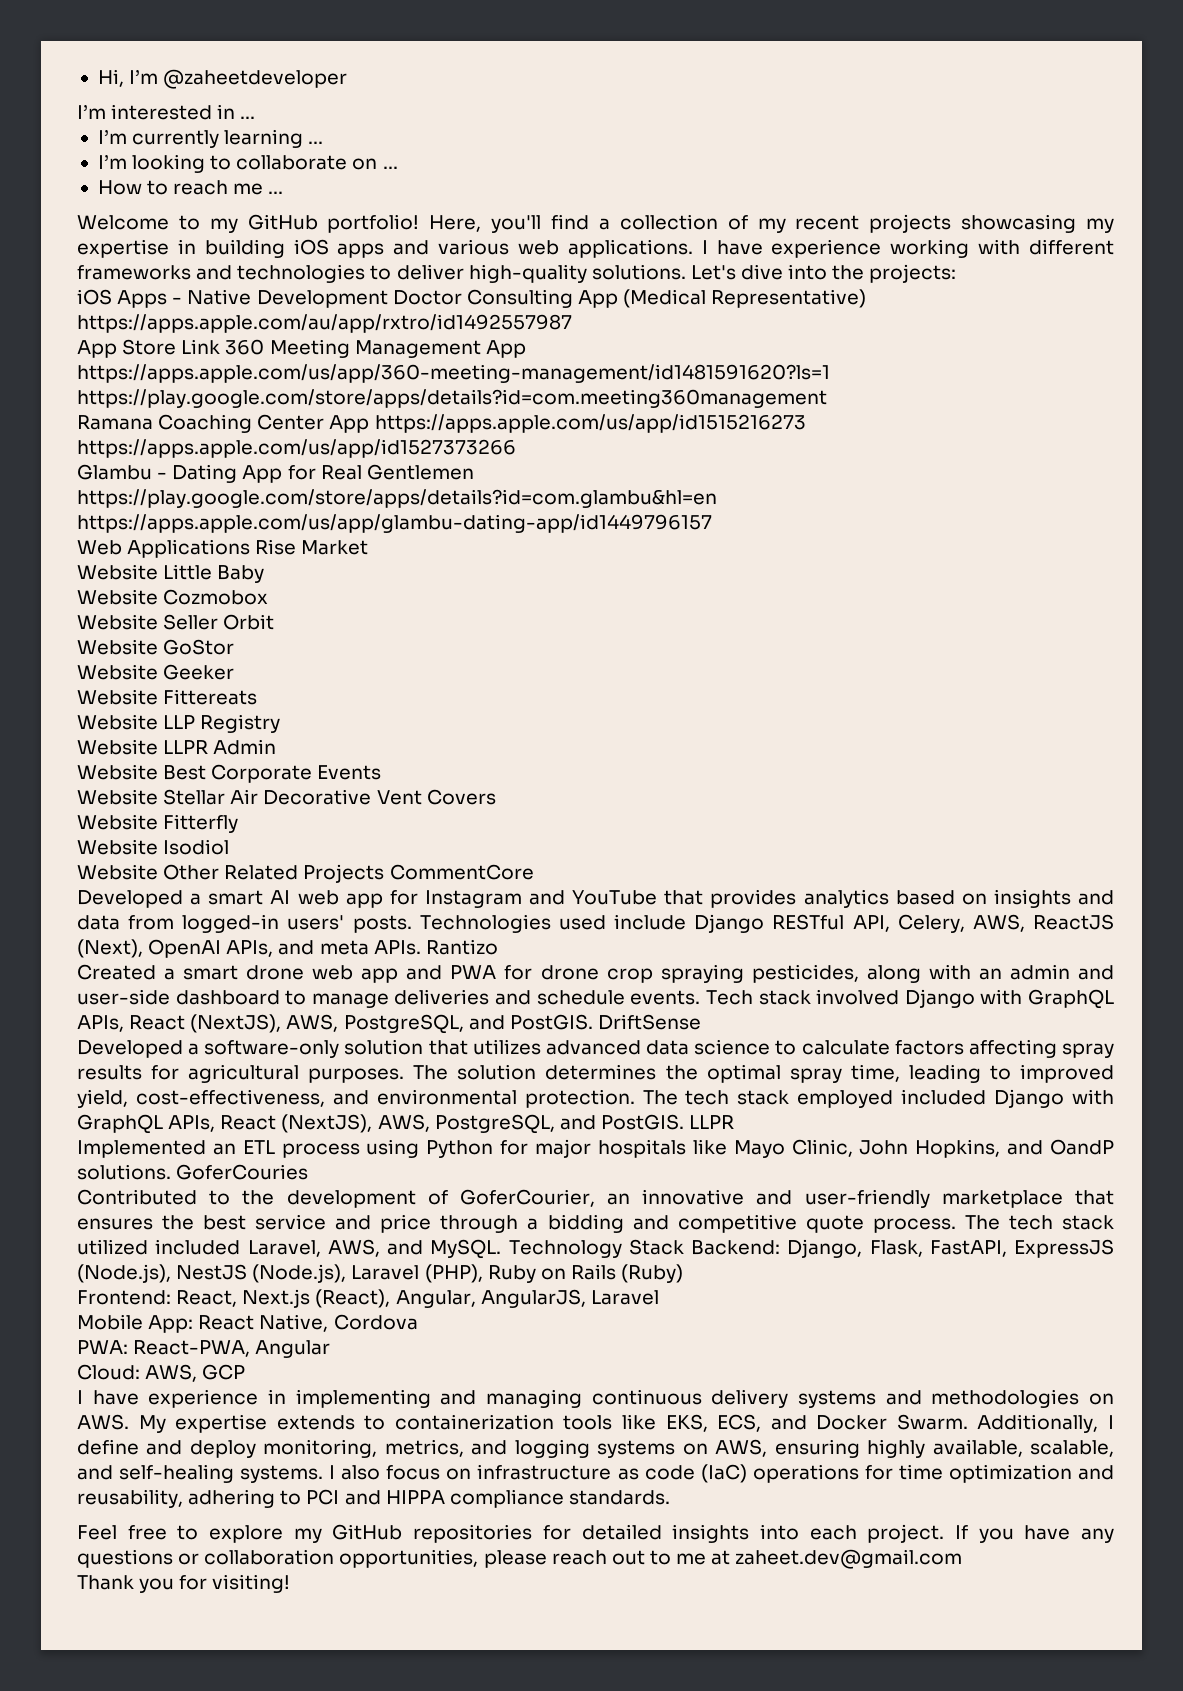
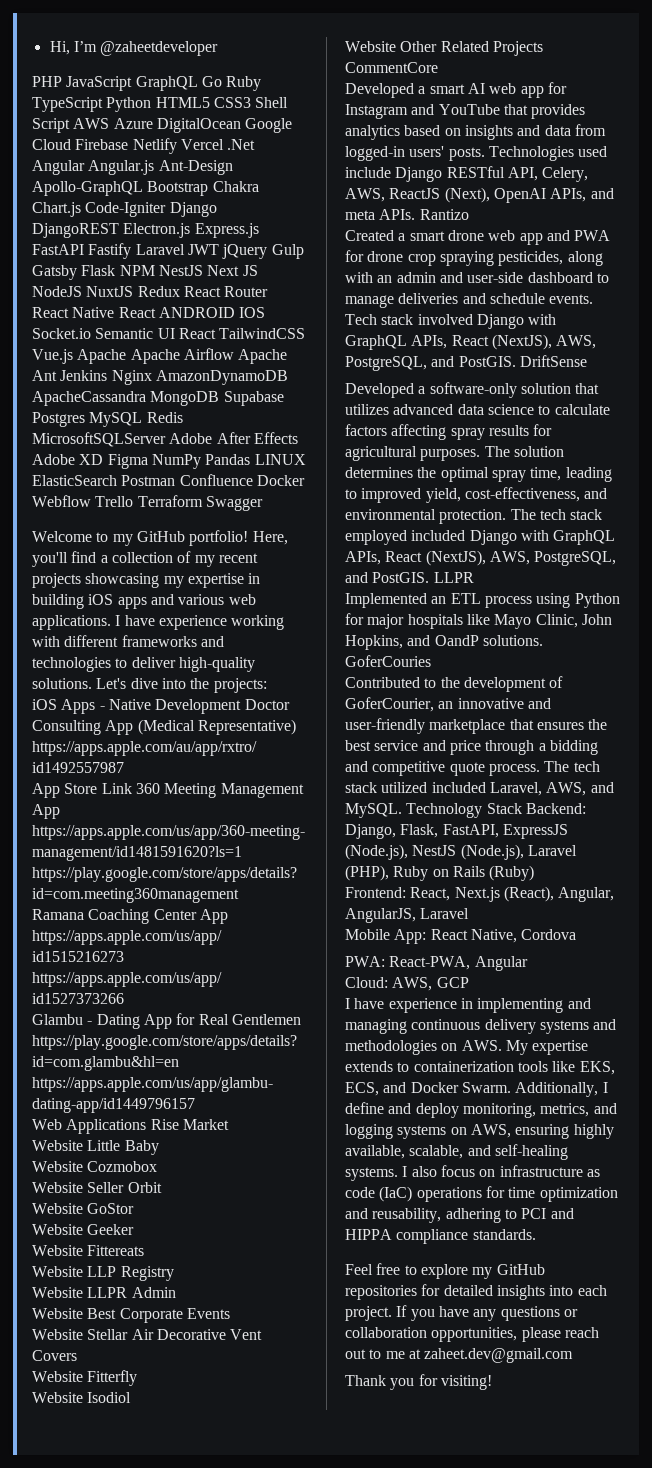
- I’m interested in ...
- I’m currently learning ...
- I’m looking to collaborate on ...
- How to reach me ...
+ PHP JavaScript GraphQL Go Ruby TypeScript Python HTML5 CSS3 Shell Script AWS Azure DigitalOcean Google Cloud Firebase Netlify Vercel .Net Angular Angular.js Ant-Design Apollo-GraphQL Bootstrap Chakra Chart.js Code-Igniter Django DjangoREST Electron.js Express.js FastAPI Fastify Laravel JWT jQuery Gulp Gatsby Flask NPM NestJS Next JS NodeJS NuxtJS Redux React Router React Native React ANDROID IOS Socket.io Semantic UI React TailwindCSS Vue.js Apache Apache Airflow Apache Ant Jenkins Nginx AmazonDynamoDB ApacheCassandra MongoDB Supabase Postgres MySQL Redis MicrosoftSQLServer Adobe After Effects Adobe XD Figma NumPy Pandas LINUX ElasticSearch Postman Confluence Docker Webflow Trello Terraform Swagger

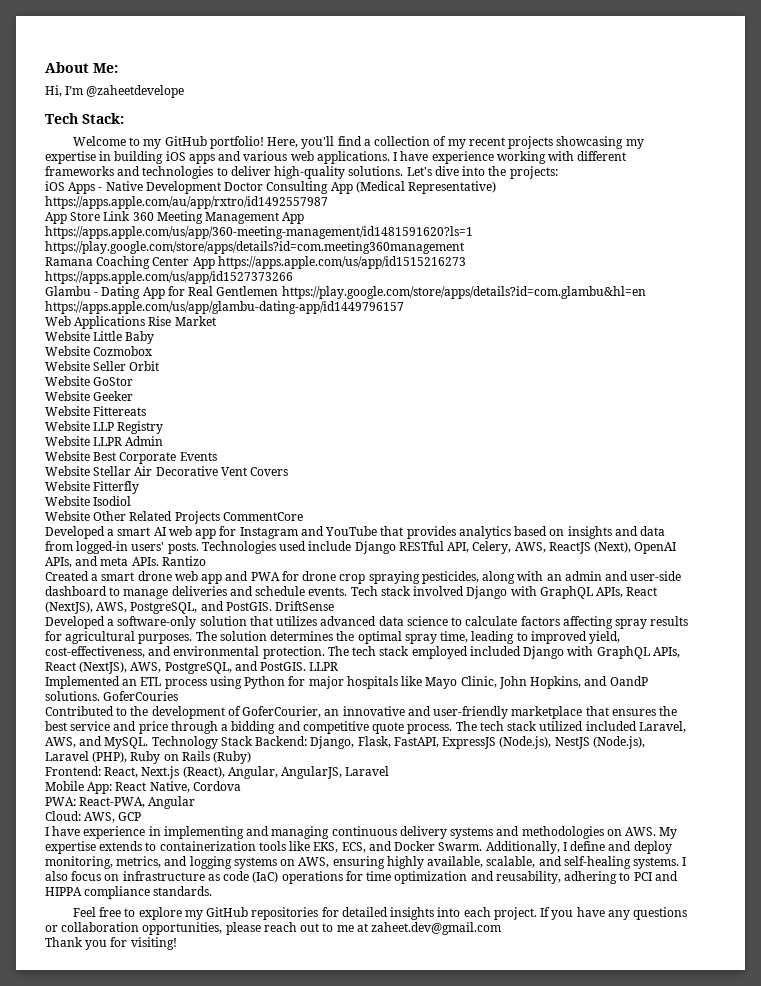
- Hi, I’m @zaheetdeveloper
- PHP JavaScript GraphQL Go Ruby TypeScript Python HTML5 CSS3 Shell Script AWS Azure DigitalOcean Google Cloud Firebase Netlify Vercel .Net Angular Angular.js Ant-Design Apollo-GraphQL Bootstrap Chakra Chart.js Code-Igniter Django DjangoREST Electron.js Express.js FastAPI Fastify Laravel JWT jQuery Gulp Gatsby Flask NPM NestJS Next JS NodeJS NuxtJS Redux React Router React Native React ANDROID IOS Socket.io Semantic UI React TailwindCSS Vue.js Apache Apache Airflow Apache Ant Jenkins Nginx AmazonDynamoDB ApacheCassandra MongoDB Supabase Postgres MySQL Redis MicrosoftSQLServer Adobe After Effects Adobe XD Figma NumPy Pandas LINUX ElasticSearch Postman Confluence Docker Webflow Trello Terraform Swagger
+ About Me:
+ Hi, I’m @zaheetdevelope
+ Tech Stack:

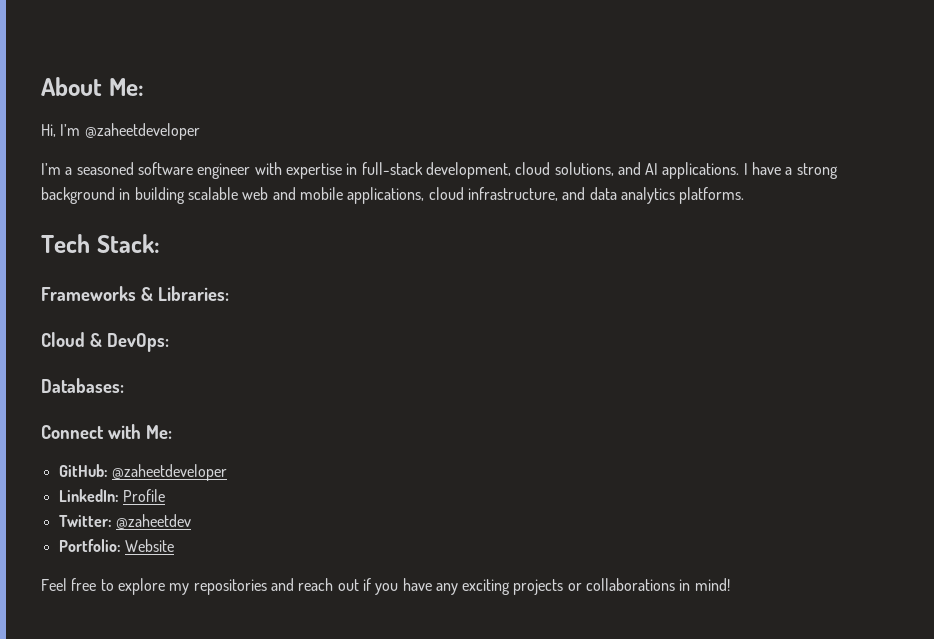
- Hi, I’m @zaheetdevelope
+ Hi, I’m @zaheetdeveloper
+ I’m a seasoned software engineer with expertise in full-stack development, cloud solutions, and AI applications. I have a strong background in building scalable web and mobile applications, cloud infrastructure, and data analytics platforms.
  Tech Stack:
- Welcome to my GitHub portfolio! Here, you'll find a collection of my recent projects showcasing my expertise in building iOS apps and various web applications. I have experience working with different frameworks and technologies to deliver high-quality solutions. Let's dive into the projects:
- iOS Apps - Native Development Doctor Consulting App (Medical Representative) https://apps.apple.com/au/app/rxtro/id1492557987
- App Store Link 360 Meeting Management App https://apps.apple.com/us/app/360-meeting-management/id1481591620?ls=1 https://play.google.com/store/apps/details?id=com.meeting360management
- Ramana Coaching Center App https://apps.apple.com/us/app/id1515216273 https://apps.apple.com/us/app/id1527373266
- Glambu - Dating App for Real Gentlemen https://play.google.com/store/apps/details?id=com.glambu&hl=en https://apps.apple.com/us/app/glambu-dating-app/id1449796157
- Web Applications Rise Market
- Website Little Baby
- Website Cozmobox
- Website Seller Orbit
- Website GoStor
- Website Geeker
- Website Fittereats
- Website LLP Registry
- Website LLPR Admin
- Website Best Corporate Events
- Website Stellar Air Decorative Vent Covers
- Website Fitterfly
- Website Isodiol
- Website Other Related Projects CommentCore
- Developed a smart AI web app for Instagram and YouTube that provides analytics based on insights and data from logged-in users' posts. Technologies used include Django RESTful API, Celery, AWS, ReactJS (Next), OpenAI APIs, and meta APIs. Rantizo
- Created a smart drone web app and PWA for drone crop spraying pesticides, along with an admin and user-side dashboard to manage deliveries and schedule events. Tech stack involved Django with GraphQL APIs, React (NextJS), AWS, PostgreSQL, and PostGIS. DriftSense
- Developed a software-only solution that utilizes advanced data science to calculate factors affecting spray results for agricultural purposes. The solution determines the optimal spray time, leading to improved yield, cost-effectiveness, and environmental protection. The tech stack employed included Django with GraphQL APIs, React (NextJS), AWS, PostgreSQL, and PostGIS. LLPR
- Implemented an ETL process using Python for major hospitals like Mayo Clinic, John Hopkins, and OandP solutions. GoferCouries
- Contributed to the development of GoferCourier, an innovative and user-friendly marketplace that ensures the best service and price through a bidding and competitive quote process. The tech stack utilized included Laravel, AWS, and MySQL. Technology Stack Backend: Django, Flask, FastAPI, ExpressJS (Node.js), NestJS (Node.js), Laravel (PHP), Ruby on Rails (Ruby)
- Frontend: React, Next.js (React), Angular, AngularJS, Laravel
- Mobile App: React Native, Cordova
- PWA: React-PWA, Angular
- Cloud: AWS, GCP
- I have experience in implementing and managing continuous delivery systems and methodologies on AWS. My expertise extends to containerization tools like EKS, ECS, and Docker Swarm. Additionally, I define and deploy monitoring, metrics, and logging systems on AWS, ensuring highly available, scalable, and self-healing systems. I also focus on infrastructure as code (IaC) operations for time optimization and reusability, adhering to PCI and HIPPA compliance standards.
+ Frameworks & Libraries:
+ Cloud & DevOps:
+ Databases:
+ Connect with Me:
+ GitHub: @zaheetdeveloper
+ LinkedIn: Profile
+ Twitter: @zaheetdev
+ Portfolio: Website
- Feel free to explore my GitHub repositories for detailed insights into each project. If you have any questions or collaboration opportunities, please reach out to me at zaheet.dev@gmail.com
- Thank you for visiting!
+ Feel free to explore my repositories and reach out if you have any exciting projects or collaborations in mind!

